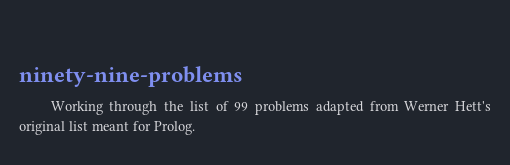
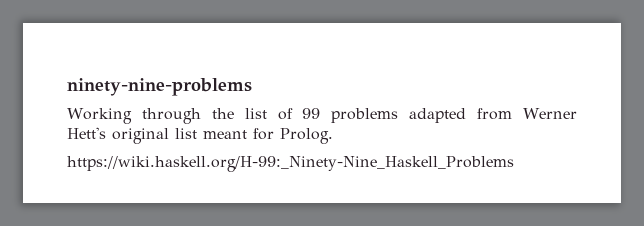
+ https://wiki.haskell.org/H-99:_Ninety-Nine_Haskell_Problems

